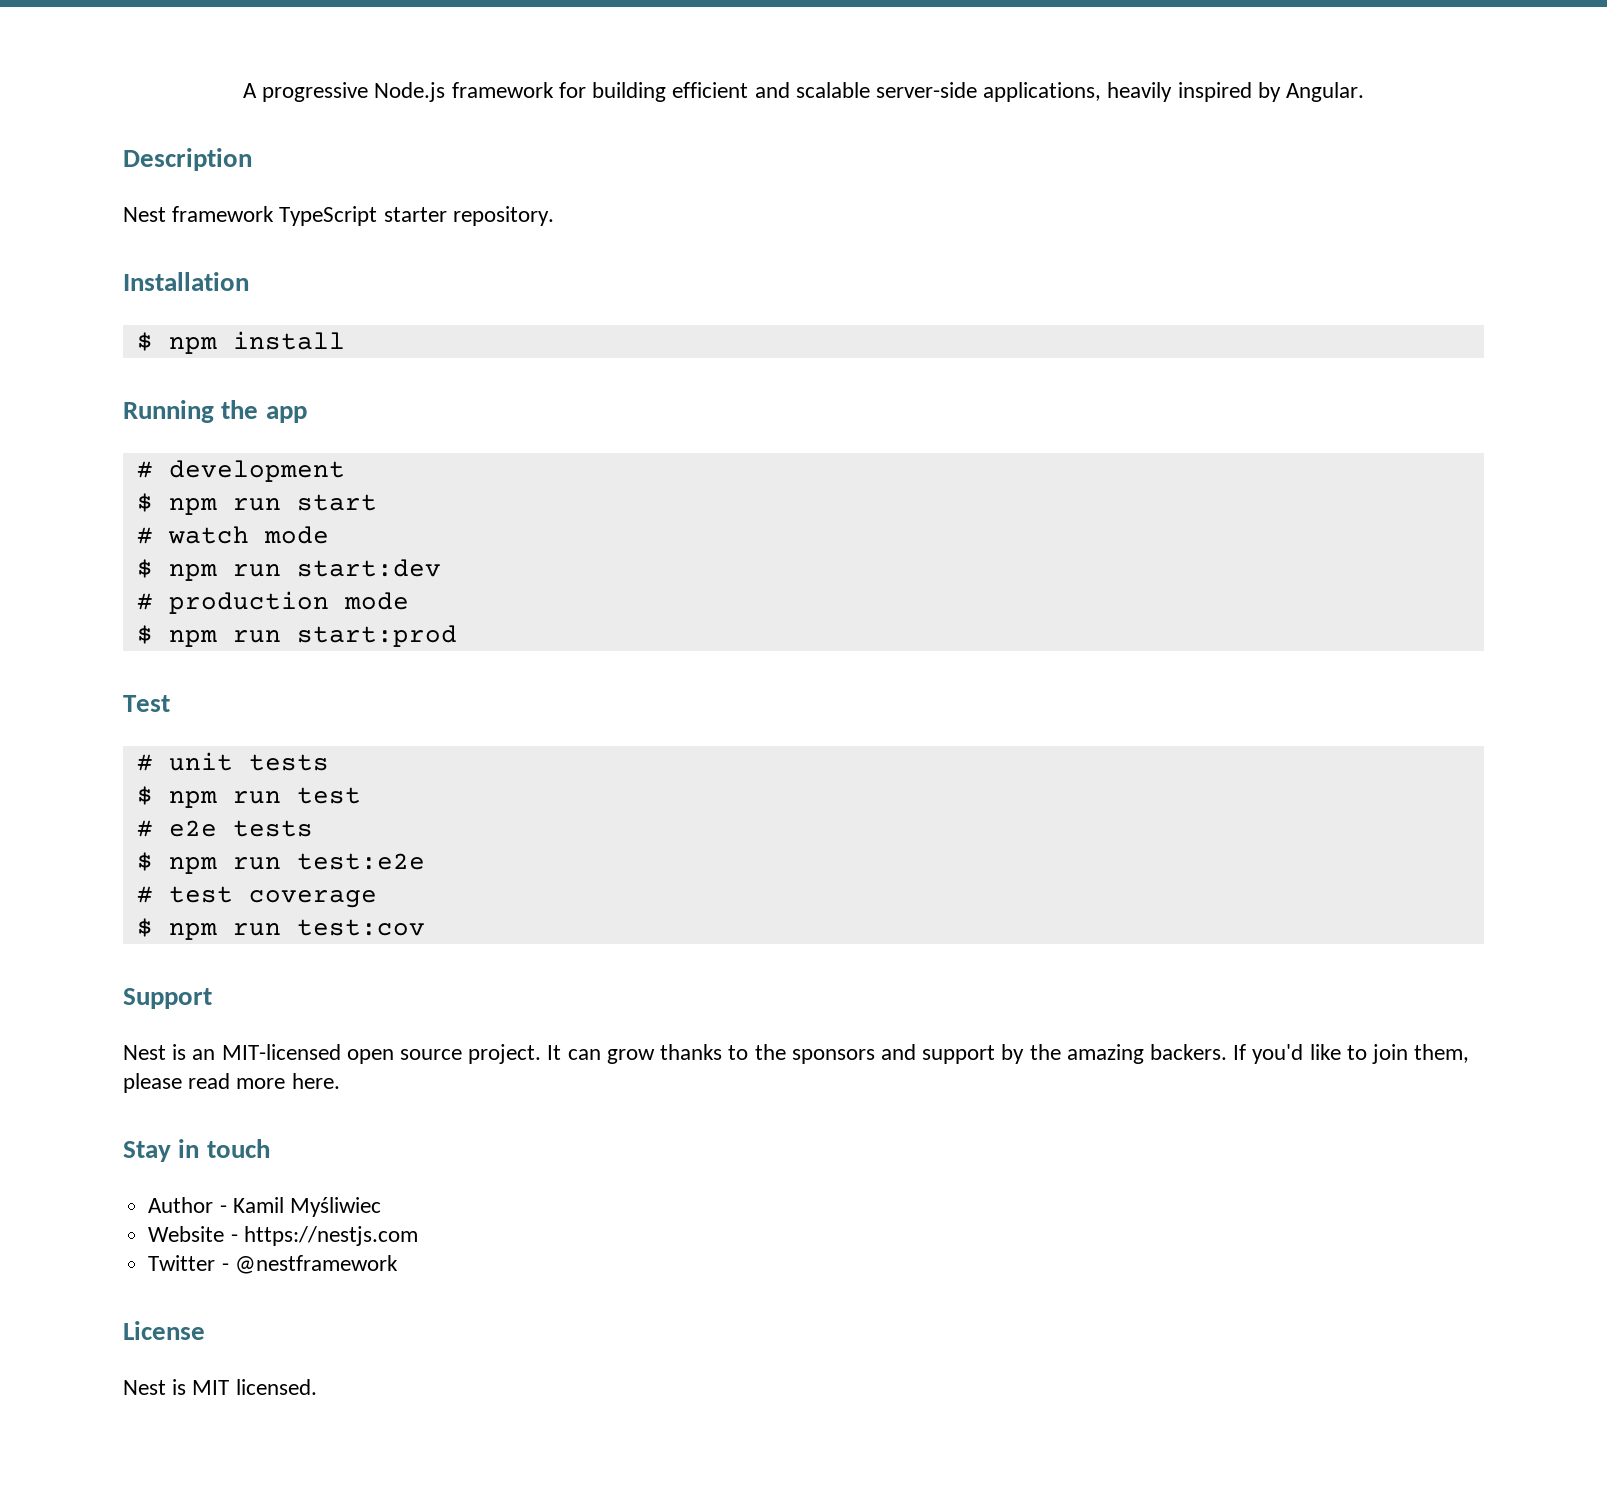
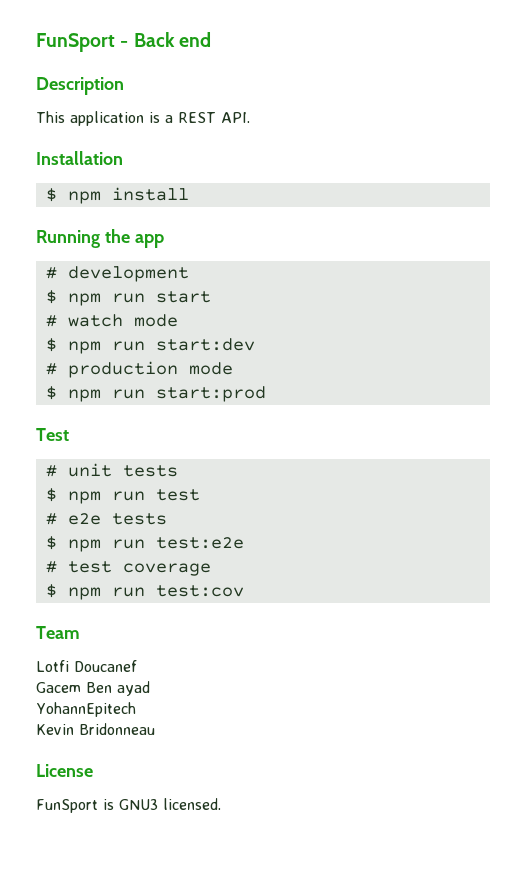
- A progressive Node.js framework for building efficient and scalable server-side applications, heavily inspired by Angular.
+ FunSport - Back end
  Description
- Nest framework TypeScript starter repository.
+ This application is a REST API.
- Support
- Nest is an MIT-licensed open source project. It can grow thanks to the sponsors and support by the amazing backers. If you'd like to join them, please read more here.
- Stay in touch
- Author - Kamil Myśliwiec
- Website - https://nestjs.com
- Twitter - @nestframework
+ Team
+ Lotfi Doucanef
+ Gacem Ben ayad
+ YohannEpitech
+ Kevin Bridonneau
  License
- Nest is MIT licensed.
+ FunSport is GNU3 licensed.

